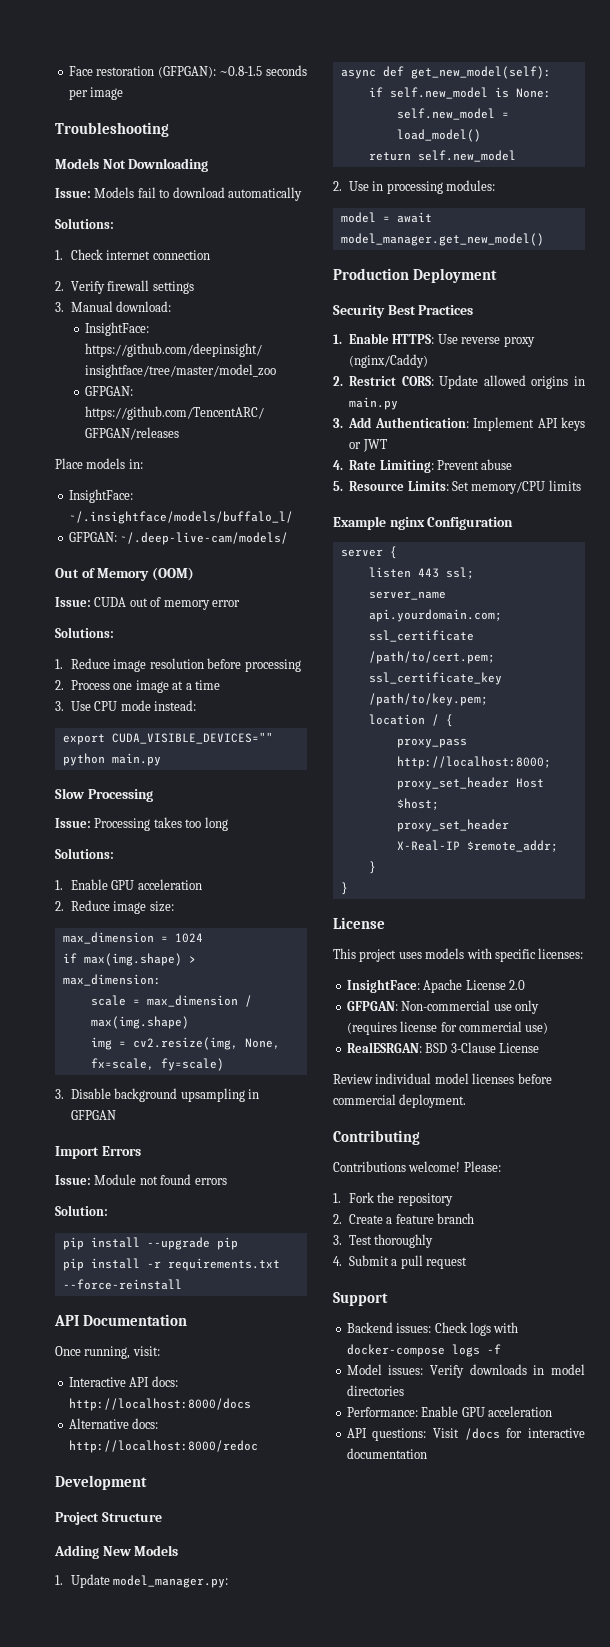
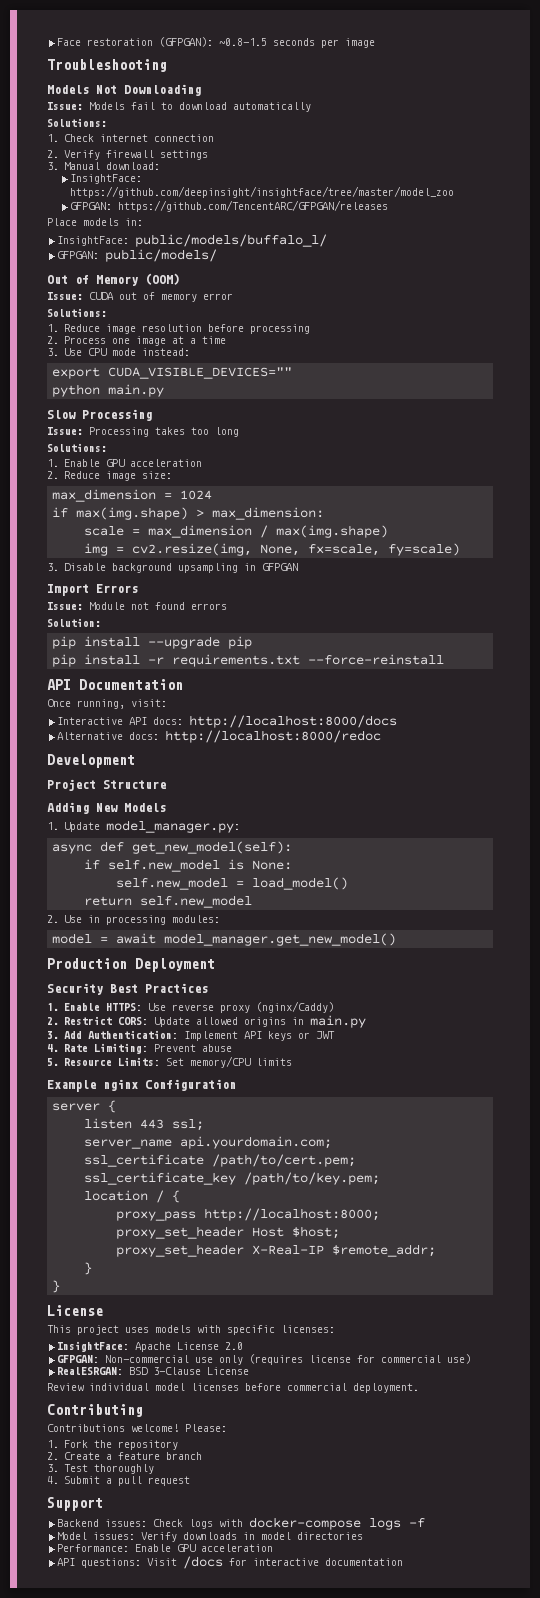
- InsightFace: ~/.insightface/models/buffalo_l/
- GFPGAN: ~/.deep-live-cam/models/
+ InsightFace: public/models/buffalo_l/
+ GFPGAN: public/models/

